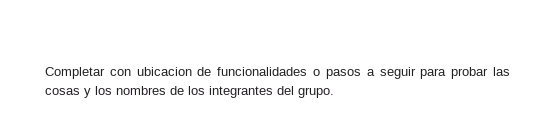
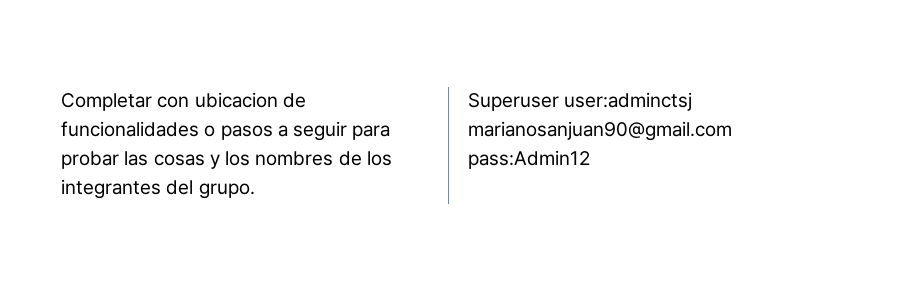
+ Superuser user:adminctsj marianosanjuan90@gmail.com pass:Admin12

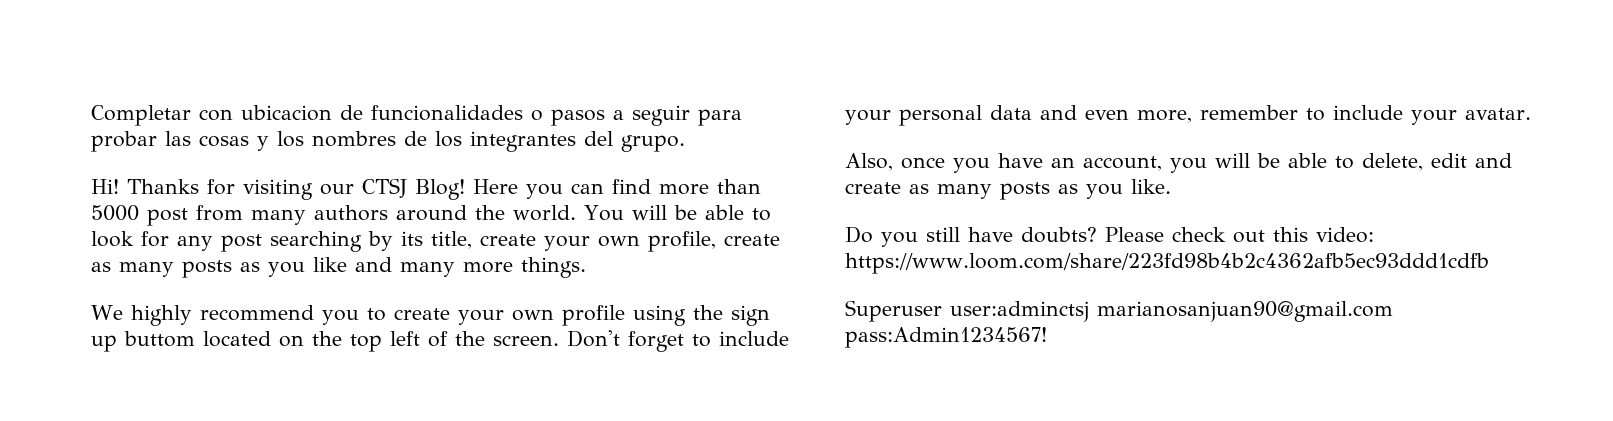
+ Hi! Thanks for visiting our CTSJ Blog! Here you can find more than 5000 post from many authors around the world. You will be able to look for any post searching by its title, create your own profile, create as many posts as you like and many more things.
+ We highly recommend you to create your own profile using the sign up buttom located on the top left of the screen. Don't forget to include your personal data and even more, remember to include your avatar.
+ Also, once you have an account, you will be able to delete, edit and create as many posts as you like.
+ Do you still have doubts? Please check out this video: https://www.loom.com/share/223fd98b4b2c4362afb5ec93ddd1cdfb
- Superuser user:adminctsj marianosanjuan90@gmail.com pass:Admin12
+ Superuser user:adminctsj marianosanjuan90@gmail.com pass:Admin1234567!

